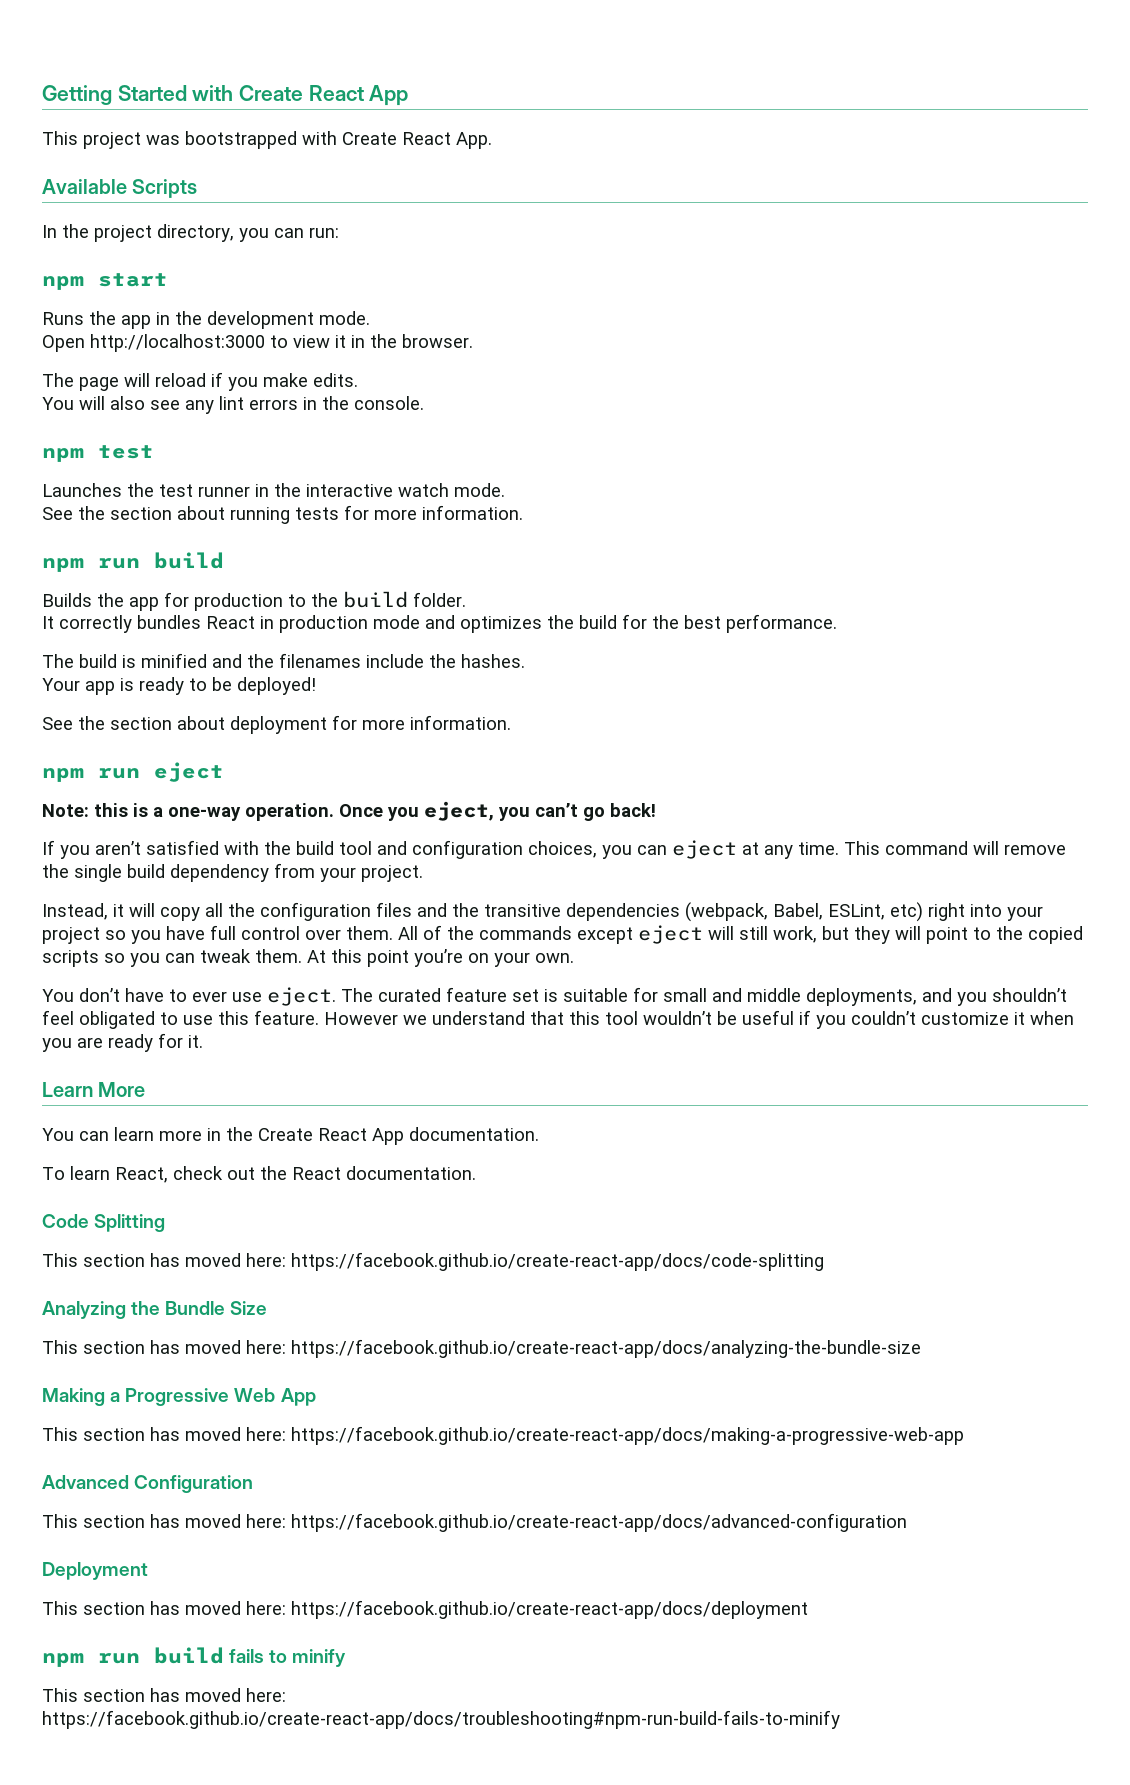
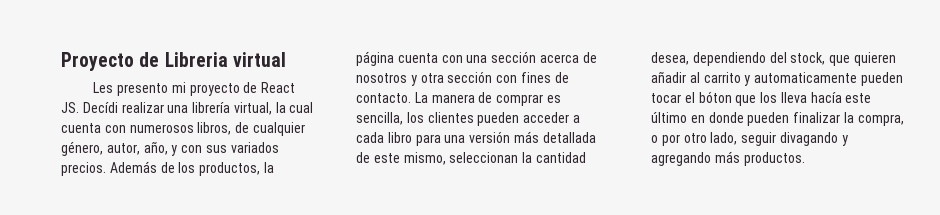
- Getting Started with Create React App
- This project was bootstrapped with Create React App.
- Available Scripts
- In the project directory, you can run:
- npm start
- Runs the app in the development mode.
- Open http://localhost:3000 to view it in the browser.
- The page will reload if you make edits.
- You will also see any lint errors in the console.
- npm test
- Launches the test runner in the interactive watch mode.
- See the section about running tests for more information.
- npm run build
- Builds the app for production to the build folder.
- It correctly bundles React in production mode and optimizes the build for the best performance.
- The build is minified and the filenames include the hashes.
- Your app is ready to be deployed!
- See the section about deployment for more information.
- npm run eject
- Note: this is a one-way operation. Once you eject, you can’t go back!
- If you aren’t satisfied with the build tool and configuration choices, you can eject at any time. This command will remove the single build dependency from your project.
- Instead, it will copy all the configuration files and the transitive dependencies (webpack, Babel, ESLint, etc) right into your project so you have full control over them. All of the commands except eject will still work, but they will point to the copied scripts so you can tweak them. At this point you’re on your own.
- You don’t have to ever use eject. The curated feature set is suitable for small and middle deployments, and you shouldn’t feel obligated to use this feature. However we understand that this tool wouldn’t be useful if you couldn’t customize it when you are ready for it.
- Learn More
- You can learn more in the Create React App documentation.
- To learn React, check out the React documentation.
- Code Splitting
- This section has moved here: https://facebook.github.io/create-react-app/docs/code-splitting
- Analyzing the Bundle Size
- This section has moved here: https://facebook.github.io/create-react-app/docs/analyzing-the-bundle-size
- Making a Progressive Web App
- This section has moved here: https://facebook.github.io/create-react-app/docs/making-a-progressive-web-app
- Advanced Configuration
- This section has moved here: https://facebook.github.io/create-react-app/docs/advanced-configuration
- Deployment
- This section has moved here: https://facebook.github.io/create-react-app/docs/deployment
- npm run build fails to minify
- This section has moved here: https://facebook.github.io/create-react-app/docs/troubleshooting#npm-run-build-fails-to-minify
+ Proyecto de Libreria virtual
+ Les presento mi proyecto de React JS. Decídi realizar una librería virtual, la cual cuenta con numerosos libros, de cualquier género, autor, año, y con sus variados precios. Además de los productos, la página cuenta con una sección acerca de nosotros y otra sección con fines de contacto. La manera de comprar es sencilla, los clientes pueden acceder a cada libro para una versión más detallada de este mismo, seleccionan la cantidad desea, dependiendo del stock, que quieren añadir al carrito y automaticamente pueden tocar el bóton que los lleva hacía este último en donde pueden finalizar la compra, o por otro lado, seguir divagando y agregando más productos.

